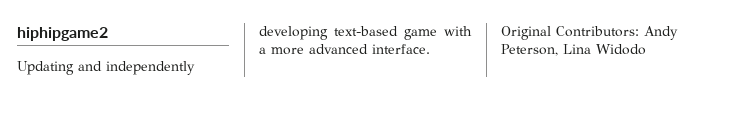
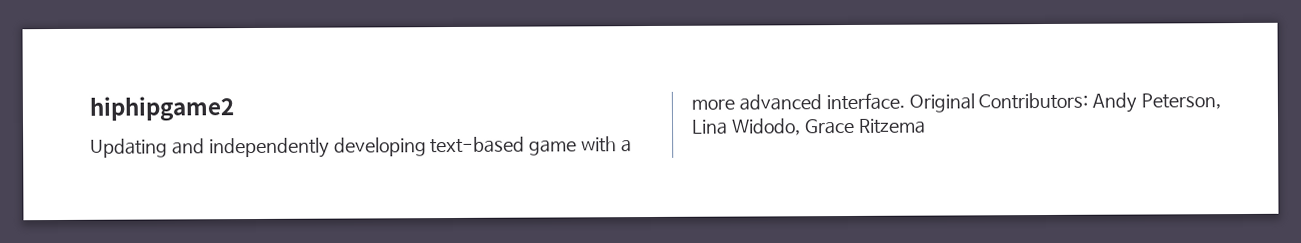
- Original Contributors: Andy Peterson, Lina Widodo
+ Original Contributors: Andy Peterson, Lina Widodo, Grace Ritzema

